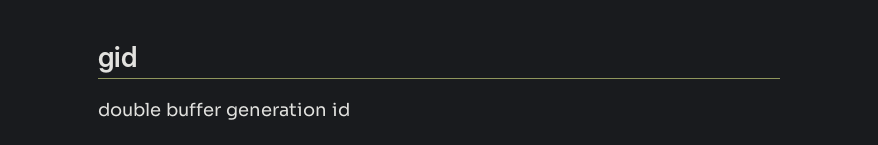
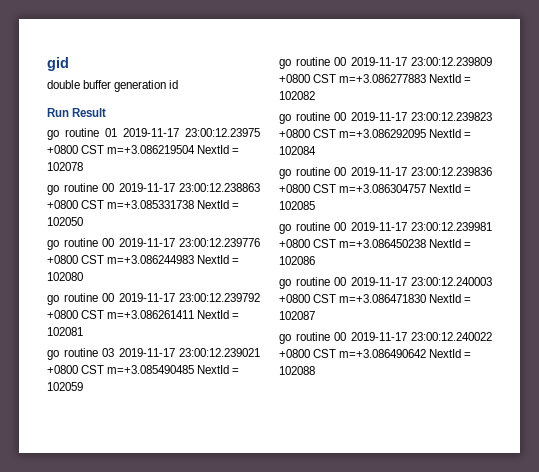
+ Run Result
+ go routine 01 2019-11-17 23:00:12.23975 +0800 CST m=+3.086219504 NextId = 102078
+ go routine 00 2019-11-17 23:00:12.238863 +0800 CST m=+3.085331738 NextId = 102050
+ go routine 00 2019-11-17 23:00:12.239776 +0800 CST m=+3.086244983 NextId = 102080
+ go routine 00 2019-11-17 23:00:12.239792 +0800 CST m=+3.086261411 NextId = 102081
+ go routine 03 2019-11-17 23:00:12.239021 +0800 CST m=+3.085490485 NextId = 102059
+ go routine 00 2019-11-17 23:00:12.239809 +0800 CST m=+3.086277883 NextId = 102082
+ go routine 00 2019-11-17 23:00:12.239823 +0800 CST m=+3.086292095 NextId = 102084
+ go routine 00 2019-11-17 23:00:12.239836 +0800 CST m=+3.086304757 NextId = 102085
+ go routine 00 2019-11-17 23:00:12.239981 +0800 CST m=+3.086450238 NextId = 102086
+ go routine 00 2019-11-17 23:00:12.240003 +0800 CST m=+3.086471830 NextId = 102087
+ go routine 00 2019-11-17 23:00:12.240022 +0800 CST m=+3.086490642 NextId = 102088

